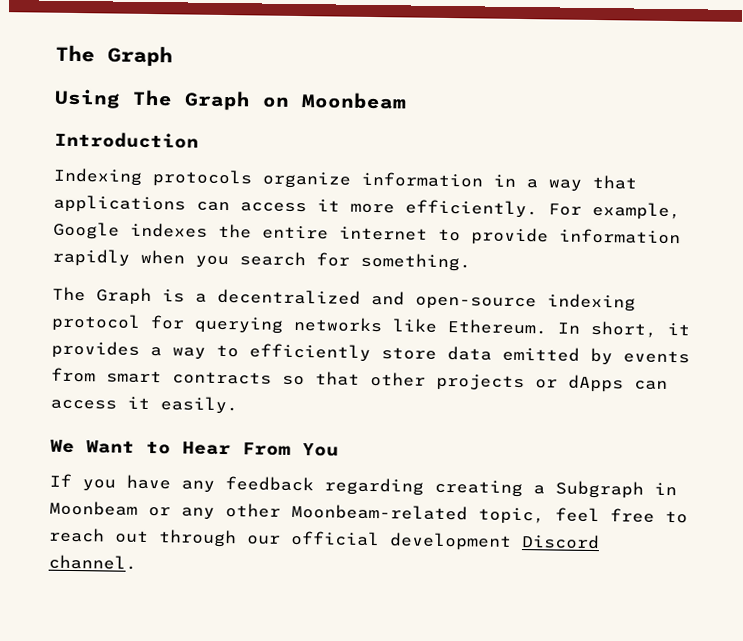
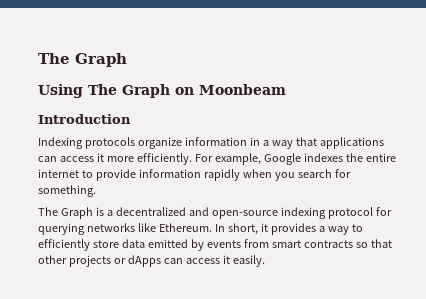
- We Want to Hear From You
- If you have any feedback regarding creating a Subgraph in Moonbeam or any other Moonbeam-related topic, feel free to reach out through our official development Discord channel.

